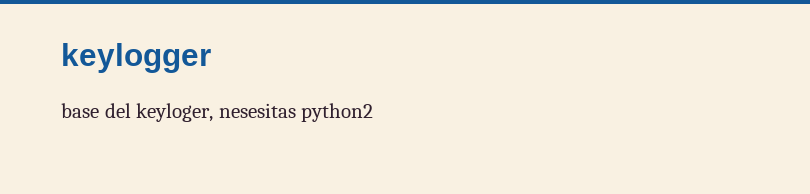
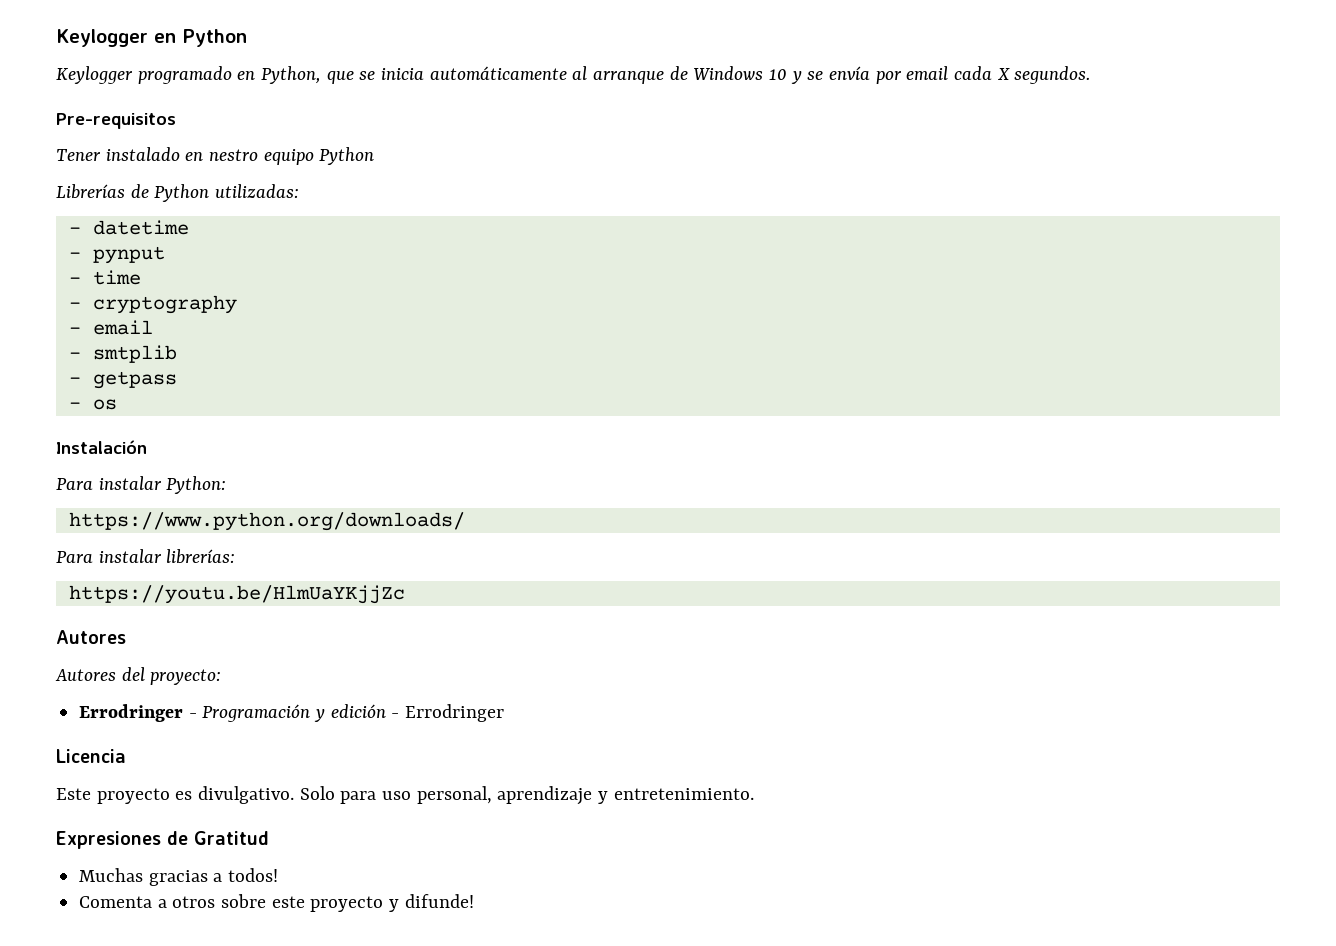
- keylogger
- base del keyloger, nesesitas python2
+ Keylogger en Python
+ Keylogger programado en Python, que se inicia automáticamente al arranque de Windows 10 y se envía por email cada X segundos.
+ Pre-requisitos
+ Tener instalado en nestro equipo Python
+ Librerías de Python utilizadas:
+ - datetime
+ - pynput
+ - time
+ - cryptography
+ - email
+ - smtplib
+ - getpass
+ - os
+ Instalación
+ Para instalar Python:
+ https://www.python.org/downloads/
+ Para instalar librerías:
+ https://youtu.be/HlmUaYKjjZc
+ Autores
+ Autores del proyecto:
+ Errodringer - Programación y edición - Errodringer
+ Licencia
+ Este proyecto es divulgativo. Solo para uso personal, aprendizaje y entretenimiento.
+ Expresiones de Gratitud
+ Muchas gracias a todos!
+ Comenta a otros sobre este proyecto y difunde!

